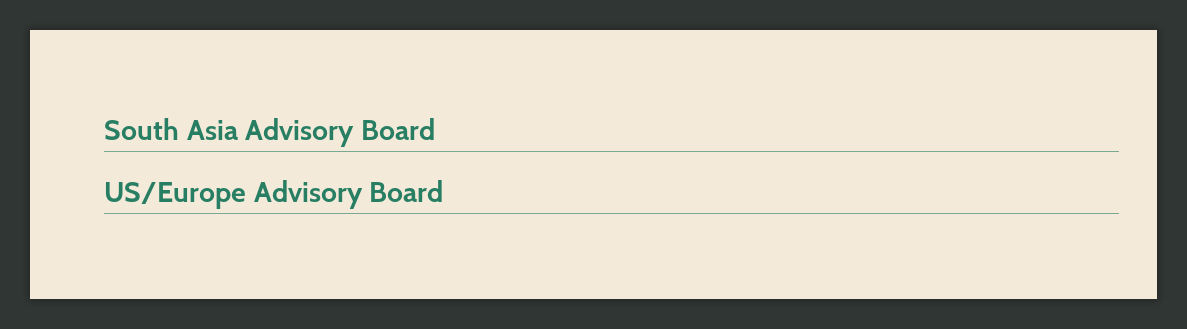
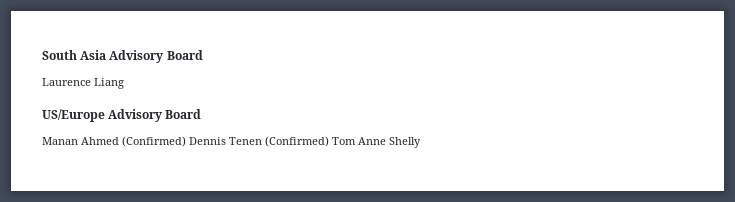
+ Laurence Liang
+ Manan Ahmed (Confirmed) Dennis Tenen (Confirmed) Tom Anne Shelly

